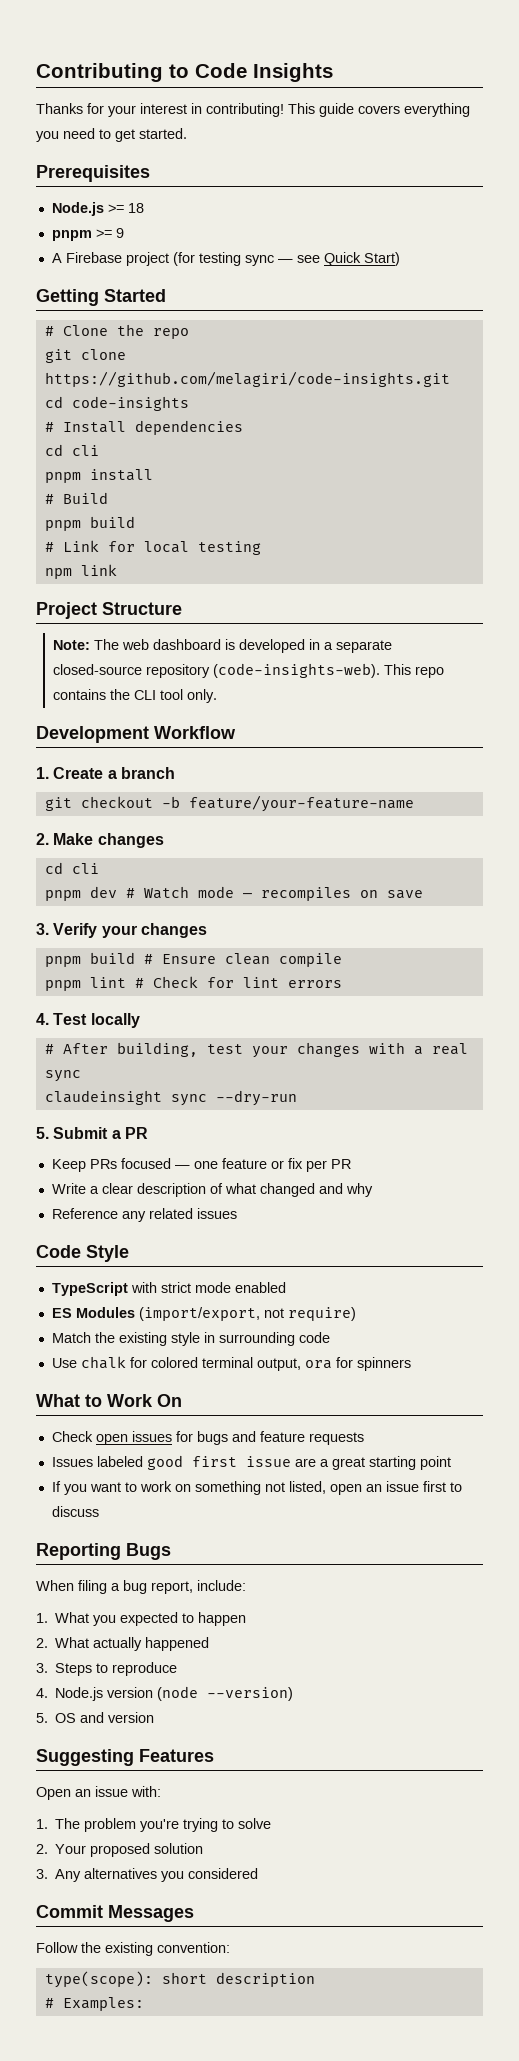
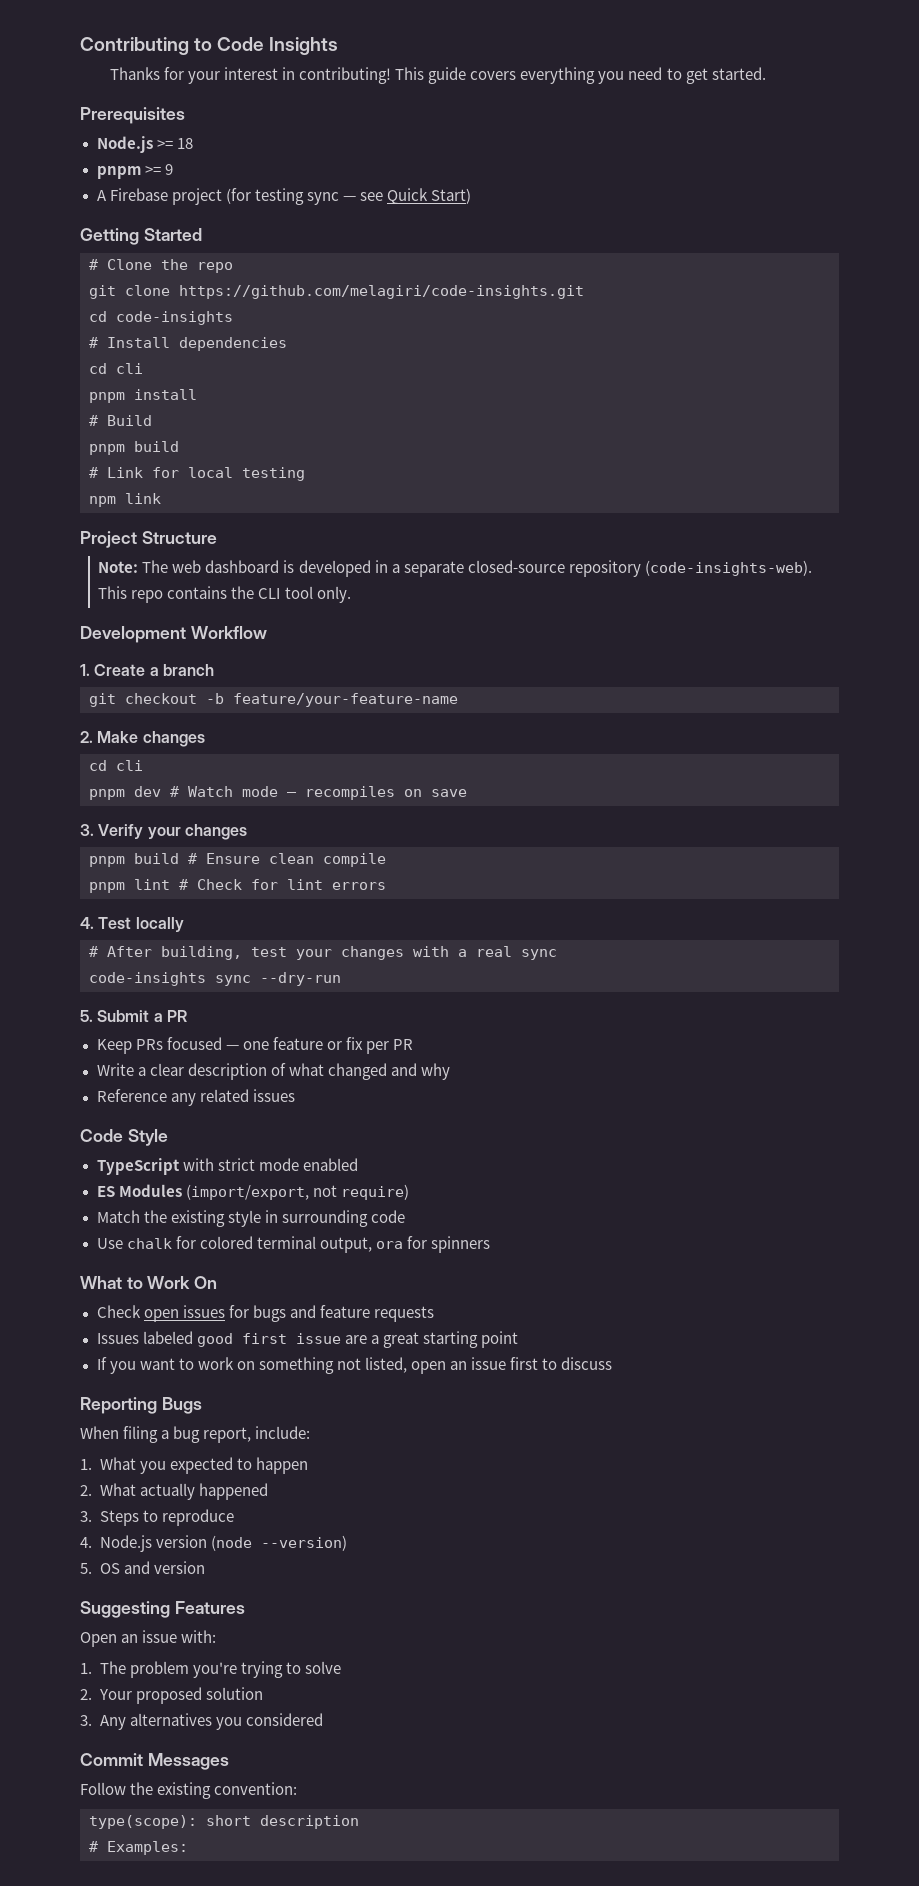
- claudeinsight sync --dry-run
+ code-insights sync --dry-run

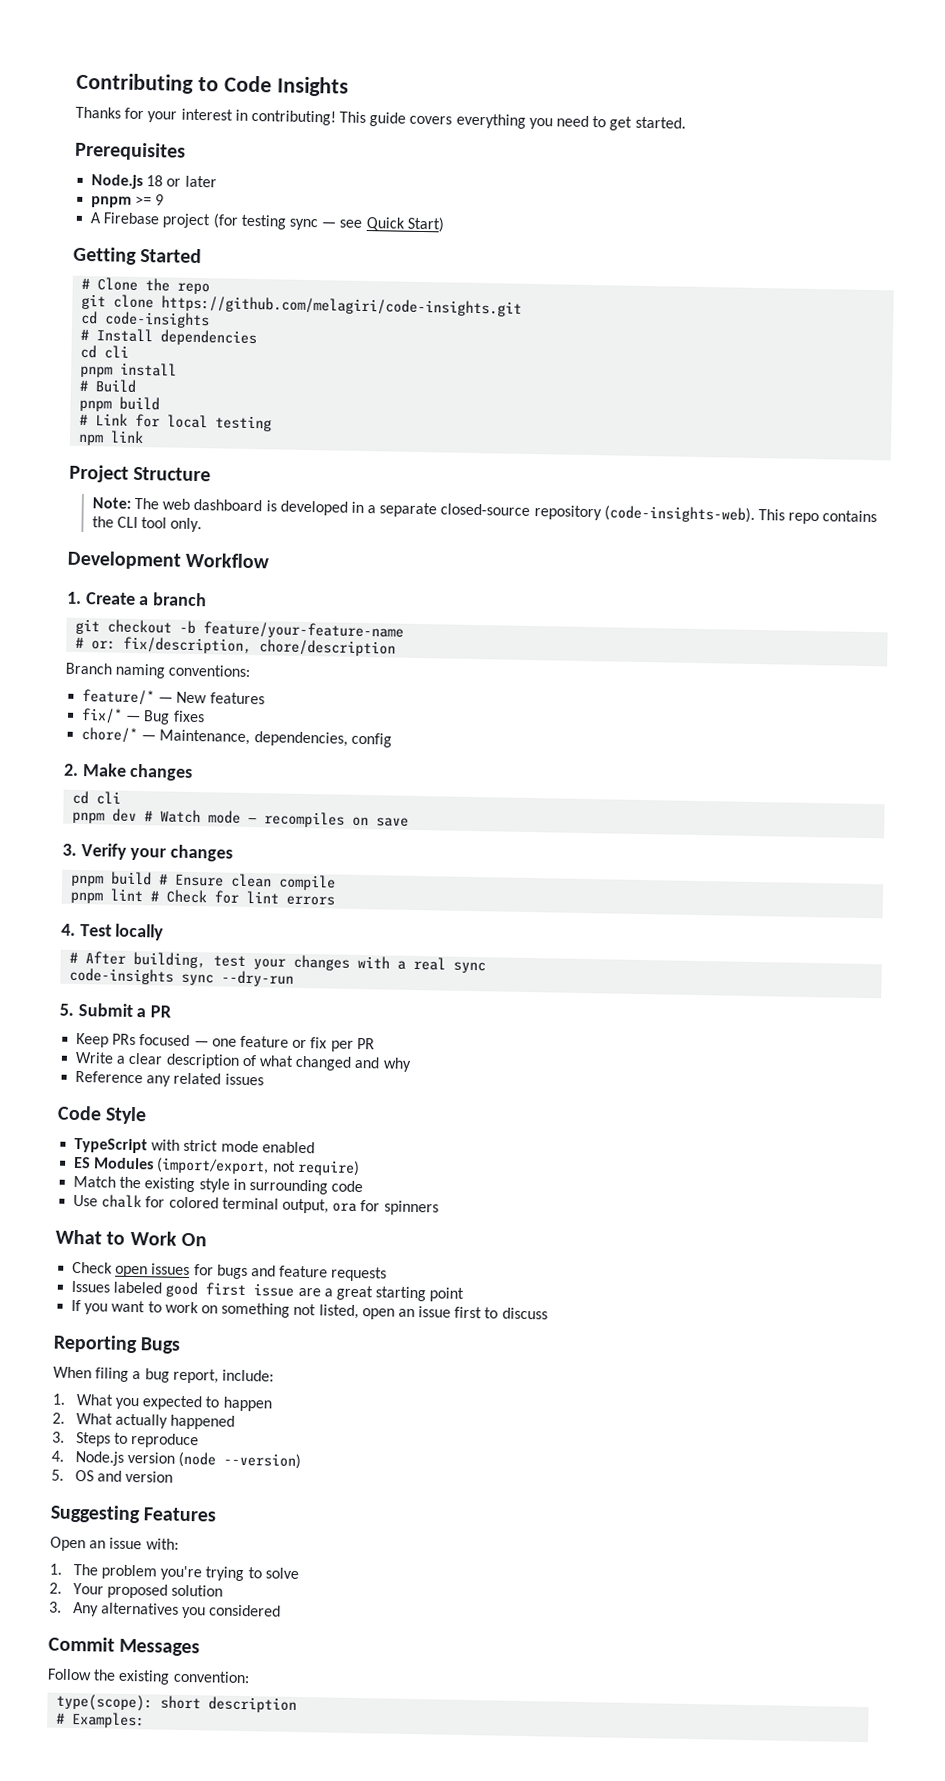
- Node.js >= 18
+ Node.js 18 or later
+ # or: fix/description, chore/description
+ Branch naming conventions:
+ feature/* — New features
+ fix/* — Bug fixes
+ chore/* — Maintenance, dependencies, config

